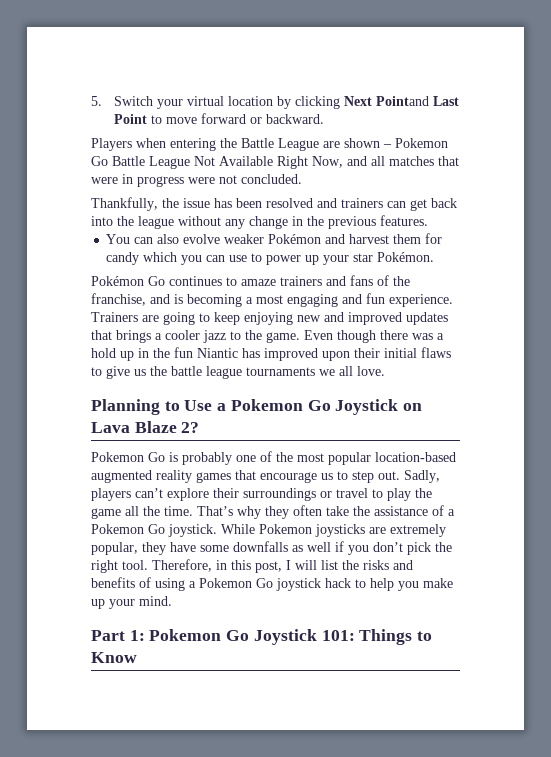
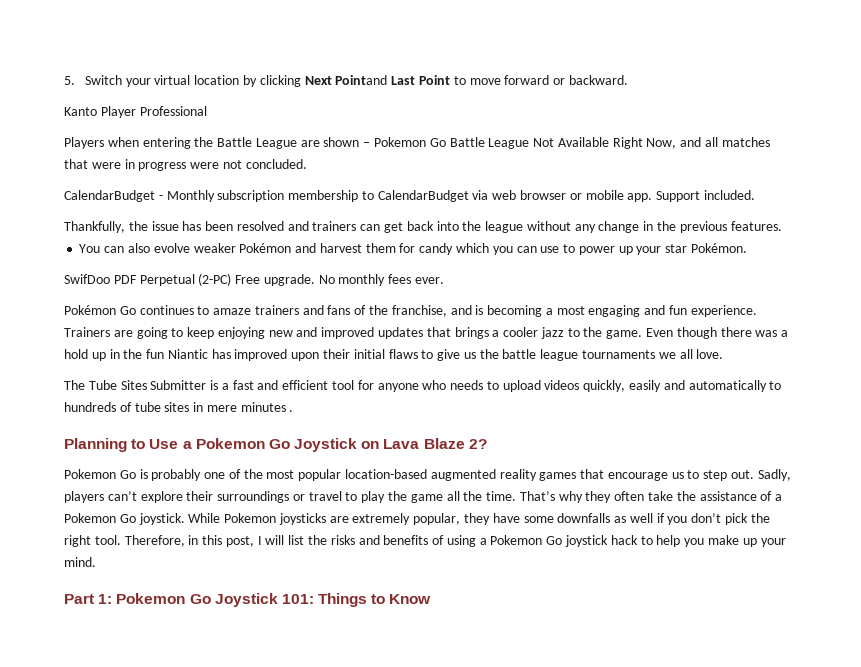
+ Kanto Player Professional
+ CalendarBudget - Monthly subscription membership to CalendarBudget via web browser or mobile app. Support included.
+ SwifDoo PDF Perpetual (2-PC) Free upgrade. No monthly fees ever.
+ The Tube Sites Submitter is a fast and efficient tool for anyone who needs to upload videos quickly, easily and automatically to hundreds of tube sites in mere minutes .

